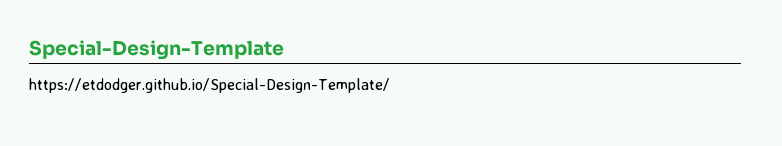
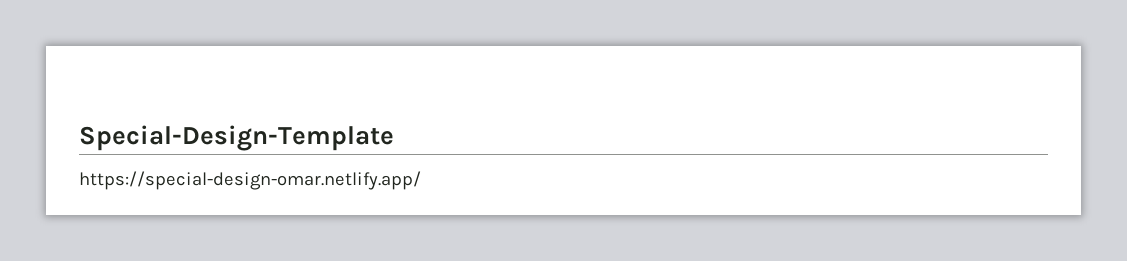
- https://etdodger.github.io/Special-Design-Template/
+ https://special-design-omar.netlify.app/

